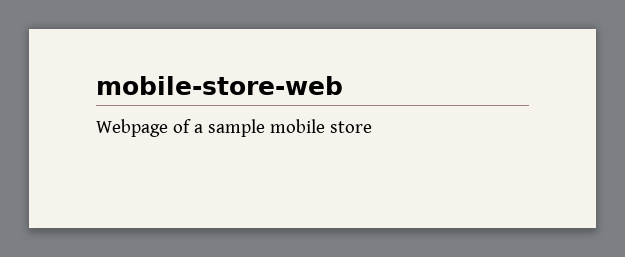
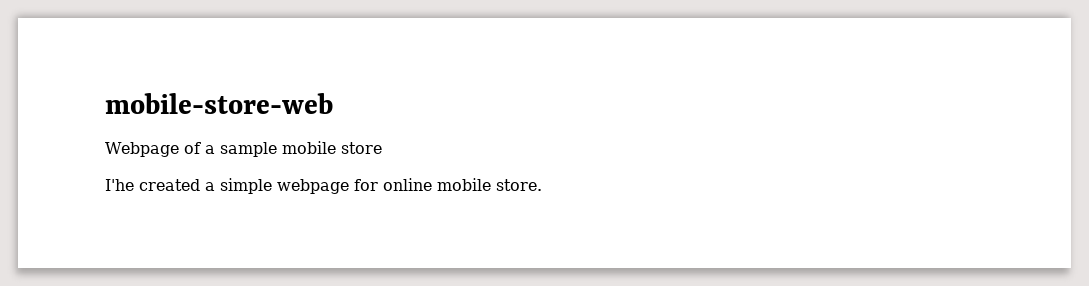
+ I'he created a simple webpage for online mobile store.

